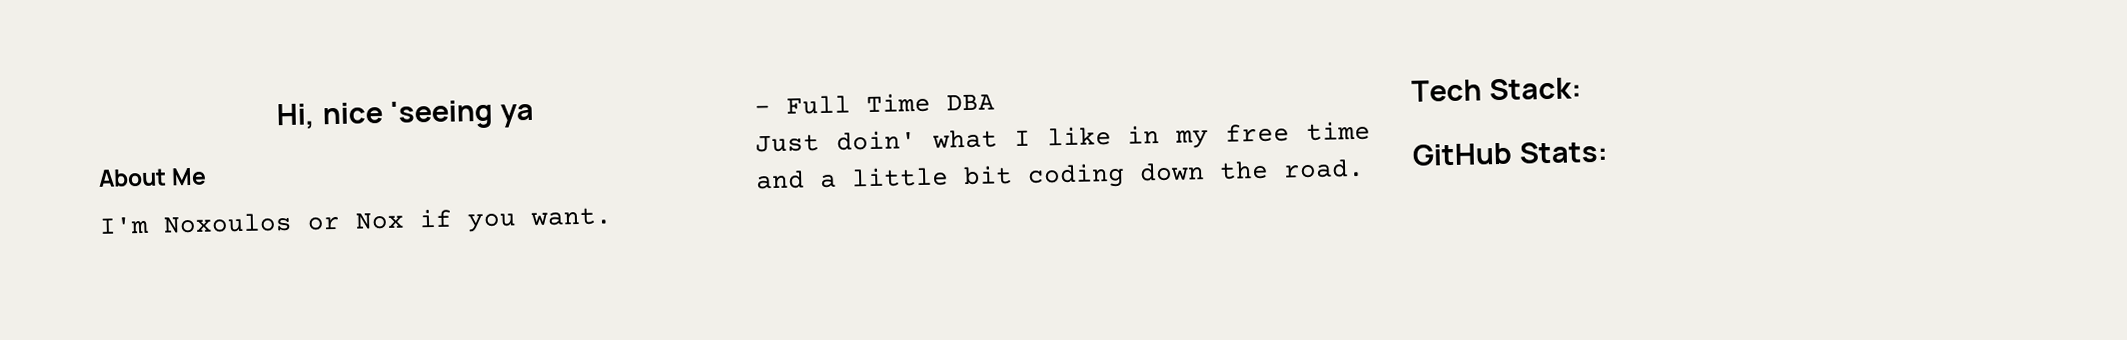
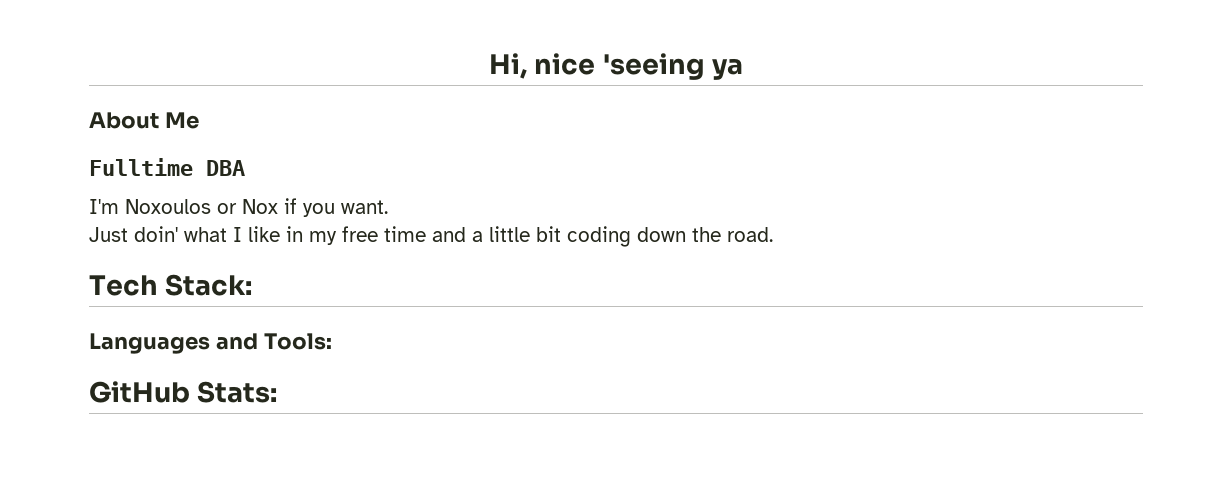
+ Fulltime DBA
- - Full Time DBA
+ Languages and Tools:

